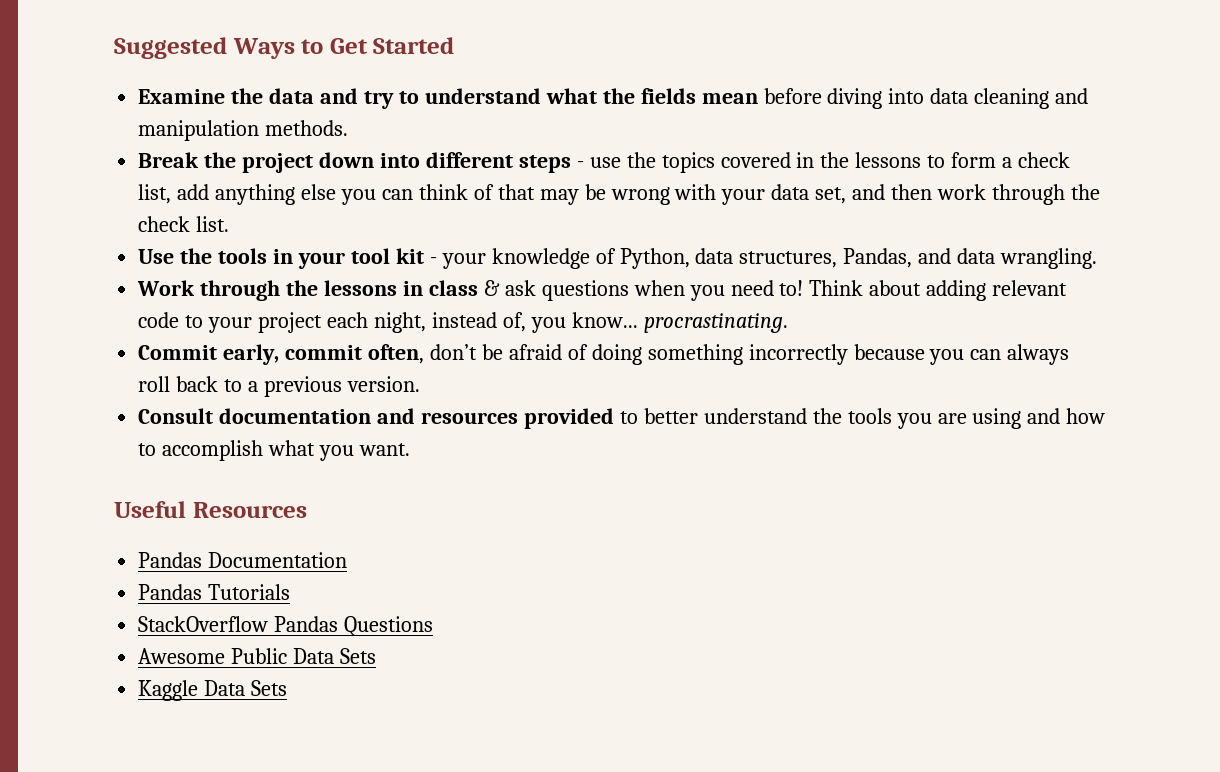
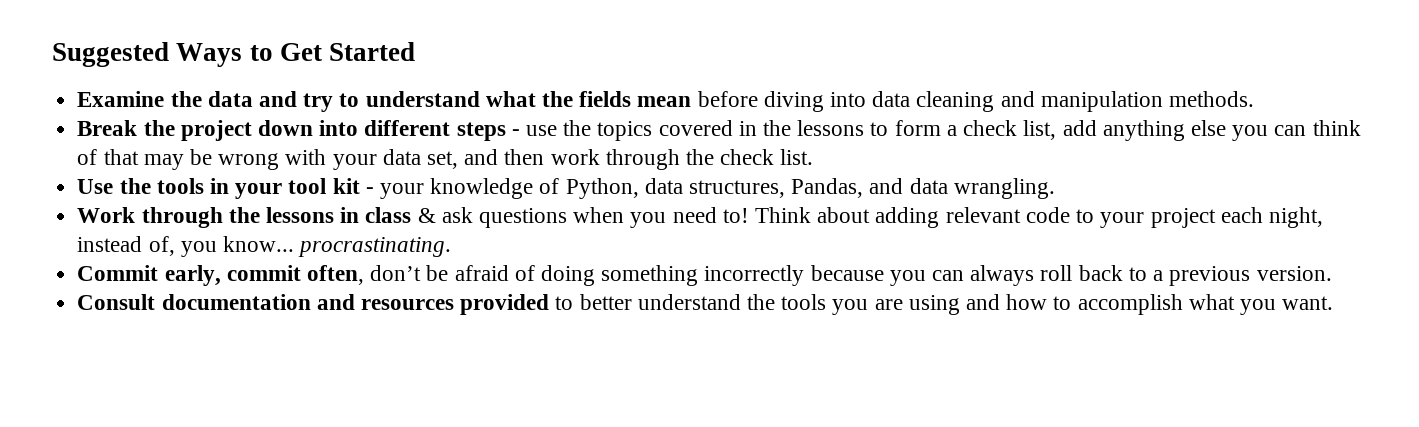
- Useful Resources
- Pandas Documentation
- Pandas Tutorials
- StackOverflow Pandas Questions
- Awesome Public Data Sets
- Kaggle Data Sets

